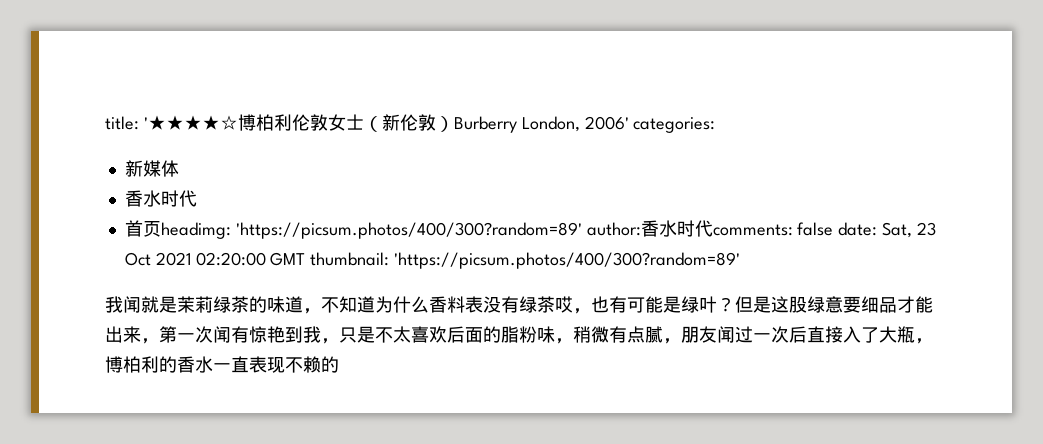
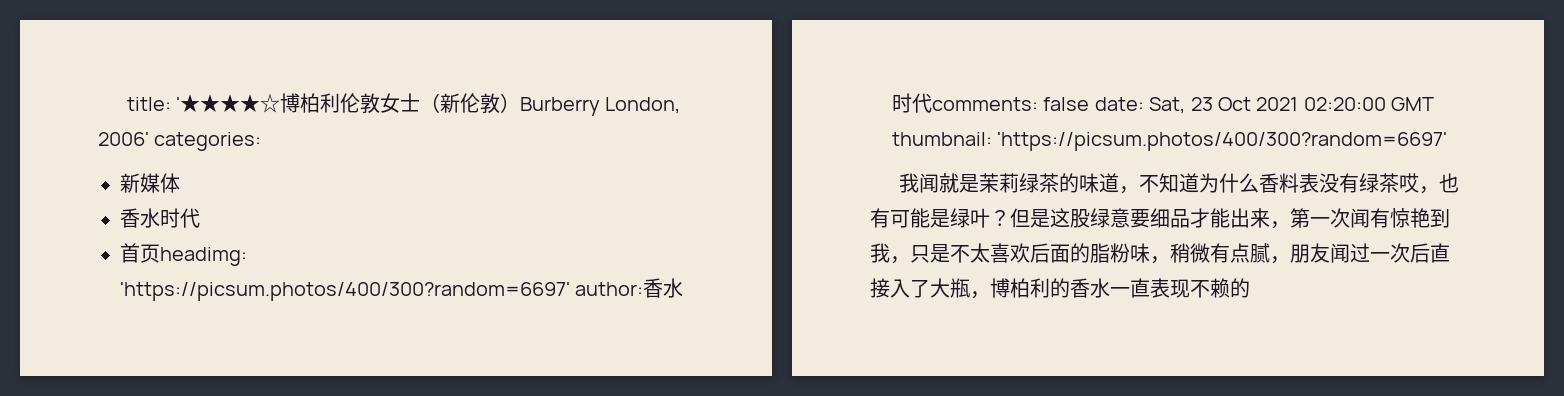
- 首页headimg: 'https://picsum.photos/400/300?random=89' author:香水时代comments: false date: Sat, 23 Oct 2021 02:20:00 GMT thumbnail: 'https://picsum.photos/400/300?random=89'
+ 首页headimg: 'https://picsum.photos/400/300?random=6697' author:香水时代comments: false date: Sat, 23 Oct 2021 02:20:00 GMT thumbnail: 'https://picsum.photos/400/300?random=6697'

